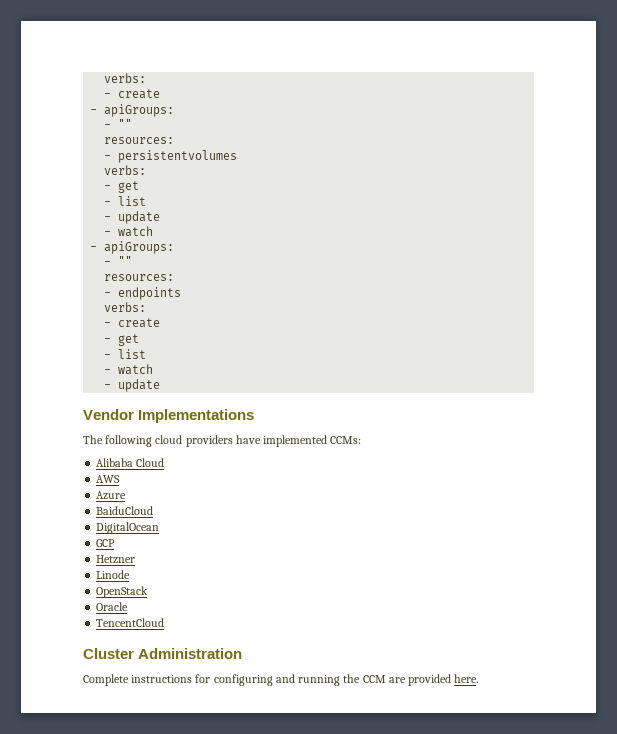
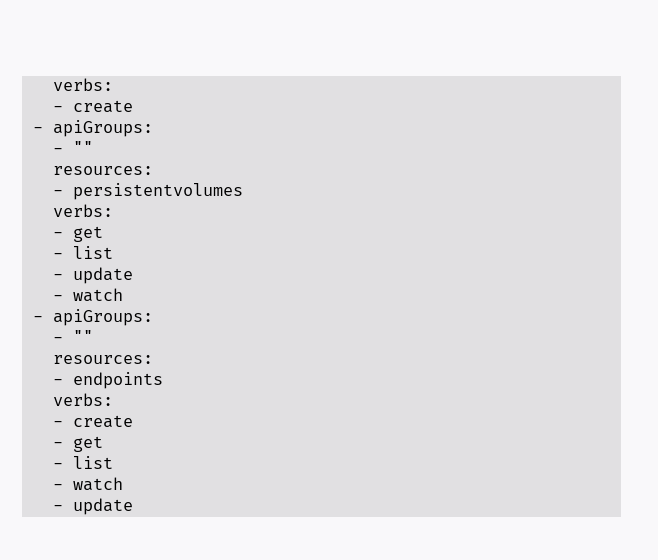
- Vendor Implementations
- The following cloud providers have implemented CCMs:
- Alibaba Cloud
- AWS
- Azure
- BaiduCloud
- DigitalOcean
- GCP
- Hetzner
- Linode
- OpenStack
- Oracle
- TencentCloud
- Cluster Administration
- Complete instructions for configuring and running the CCM are provided here.

